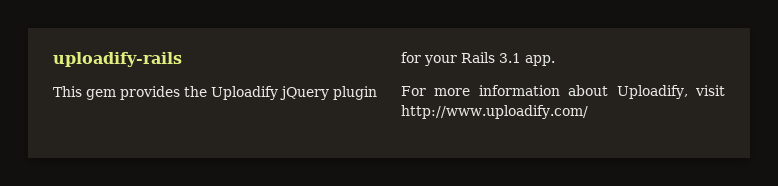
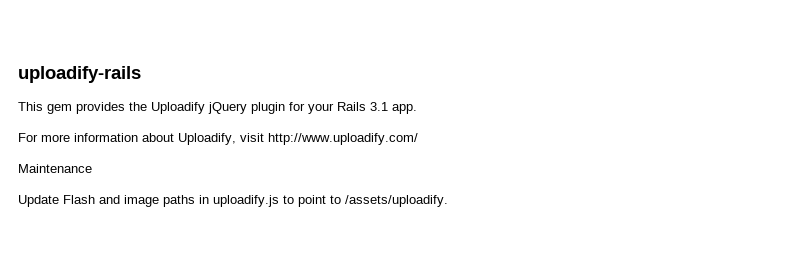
+ Maintenance
+ Update Flash and image paths in uploadify.js to point to /assets/uploadify.

